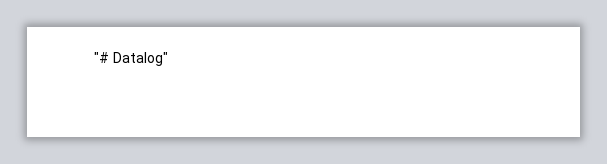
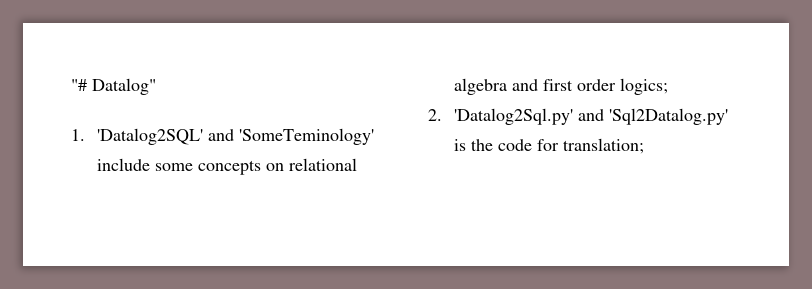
+ 1. 'Datalog2SQL' and 'SomeTeminology' include some concepts on relational algebra and first order logics;
+ 2. 'Datalog2Sql.py' and 'Sql2Datalog.py' is the code for translation;

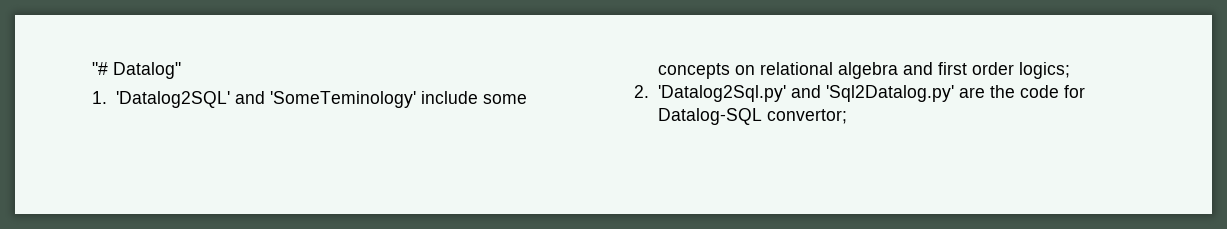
- 2. 'Datalog2Sql.py' and 'Sql2Datalog.py' is the code for translation;
+ 2. 'Datalog2Sql.py' and 'Sql2Datalog.py' are the code for Datalog-SQL convertor;

